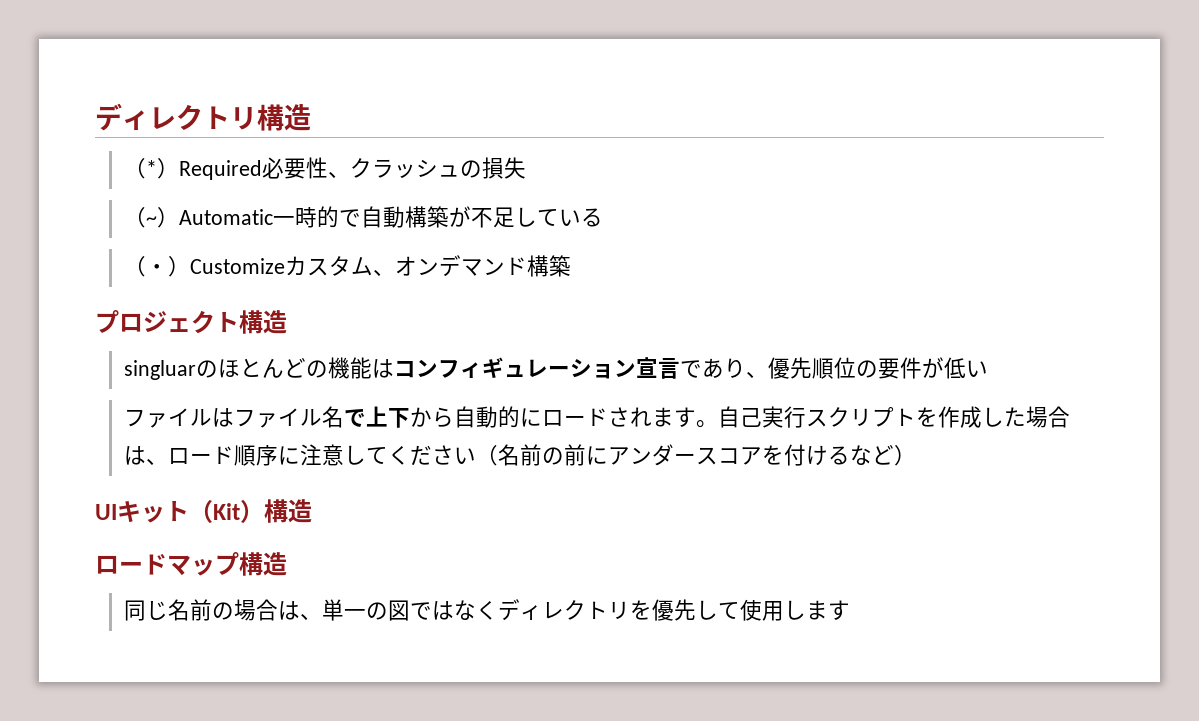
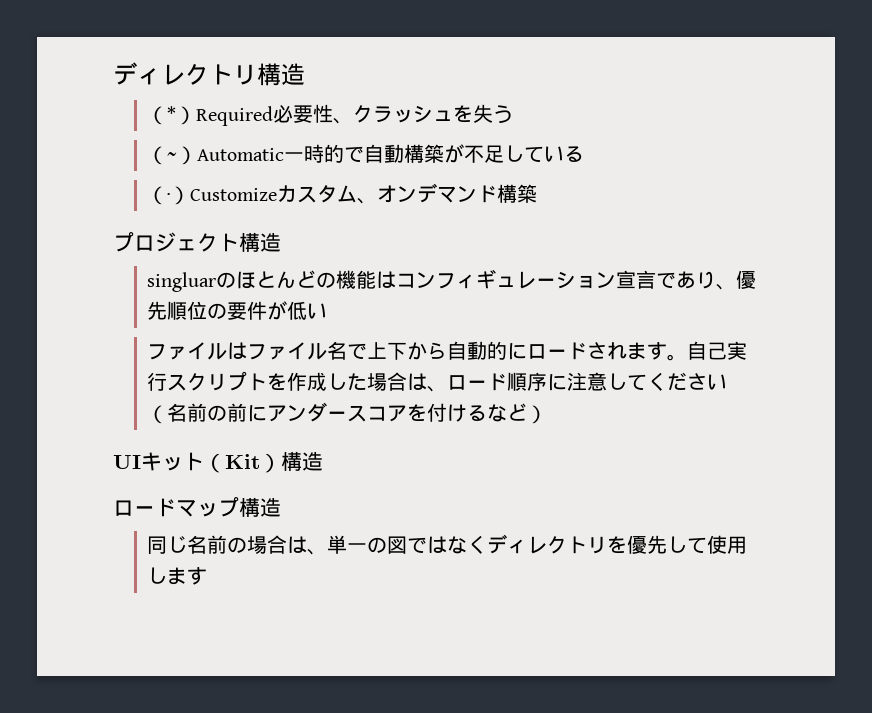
- （*）Required必要性、クラッシュの損失
+ （*）Required必要性、クラッシュを失う
- （・）Customizeカスタム、オンデマンド構築
+ （·）Customizeカスタム、オンデマンド構築

